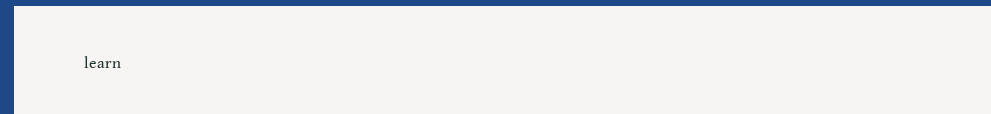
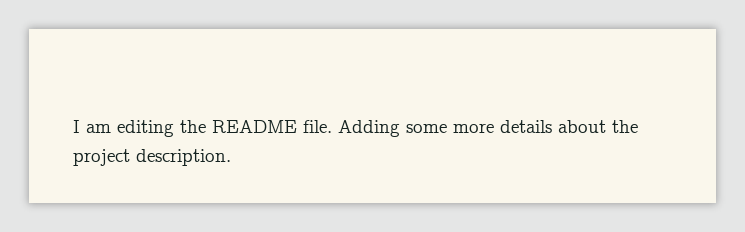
- learn
+ I am editing the README file. Adding some more details about the project description.

